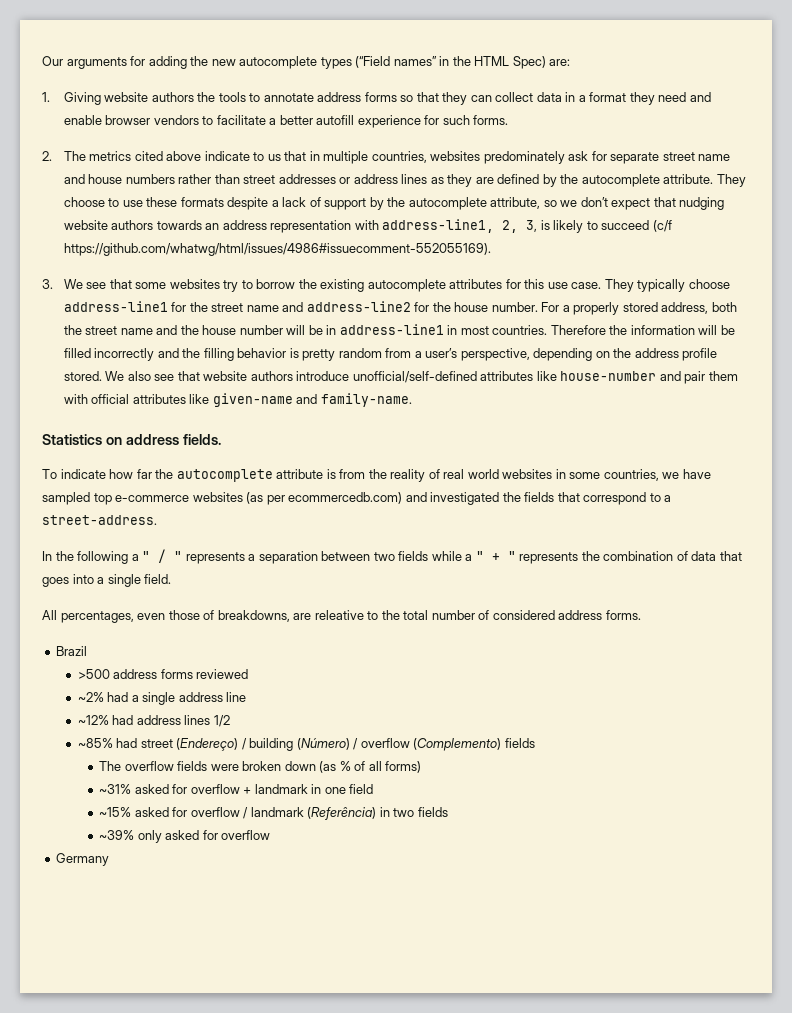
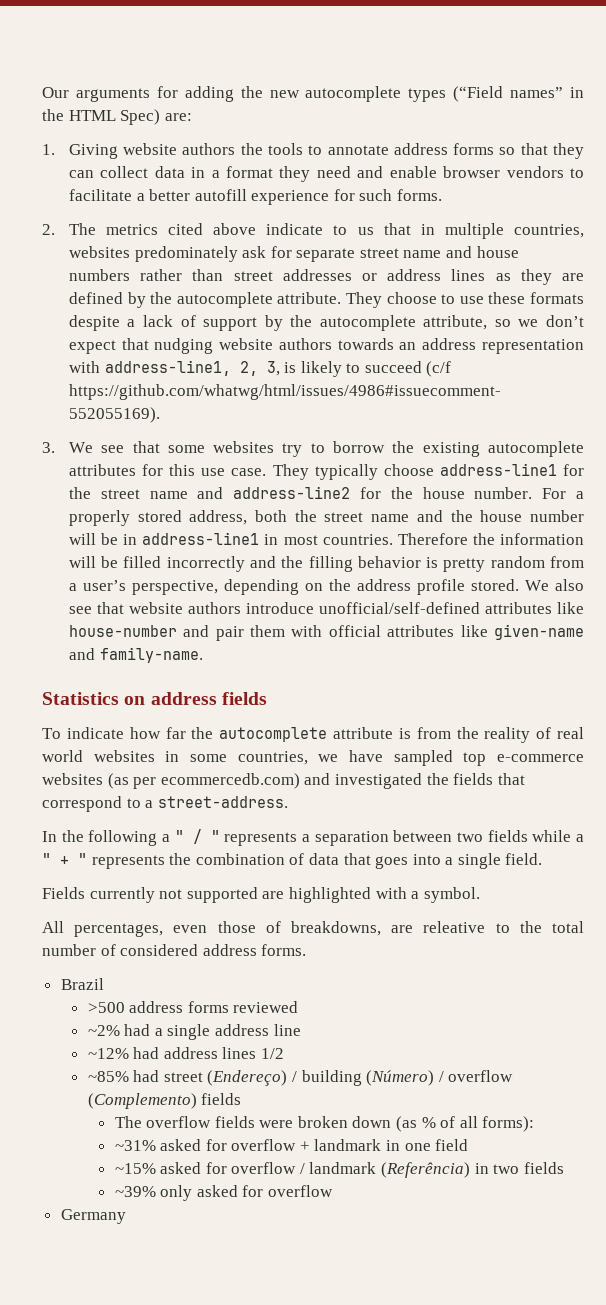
- Statistics on address fields.
+ Statistics on address fields
+ Fields currently not supported are highlighted with a symbol.
- The overflow fields were broken down (as % of all forms)
+ The overflow fields were broken down (as % of all forms):

